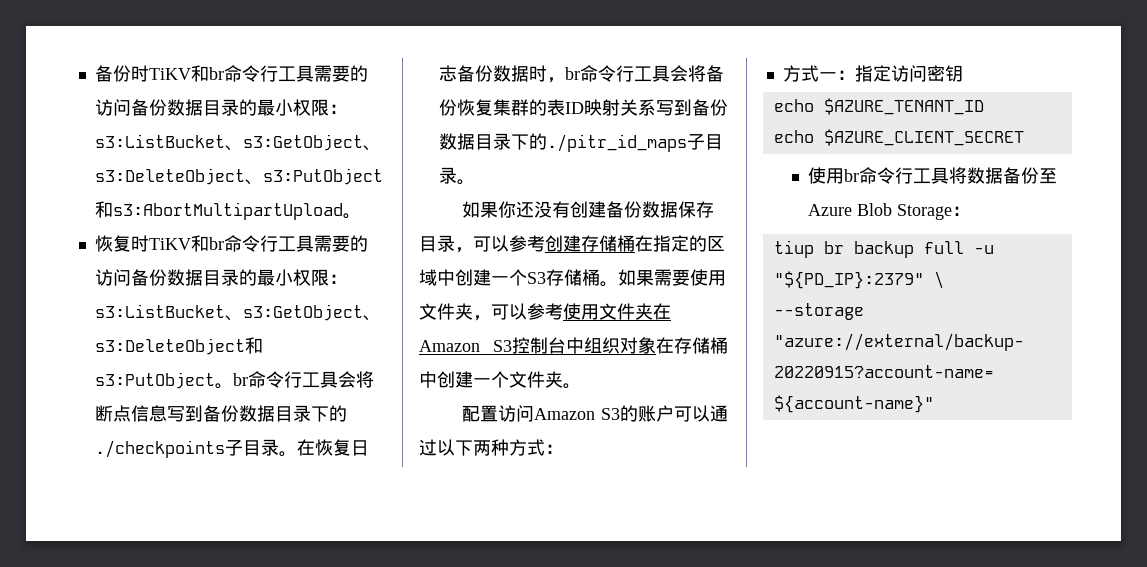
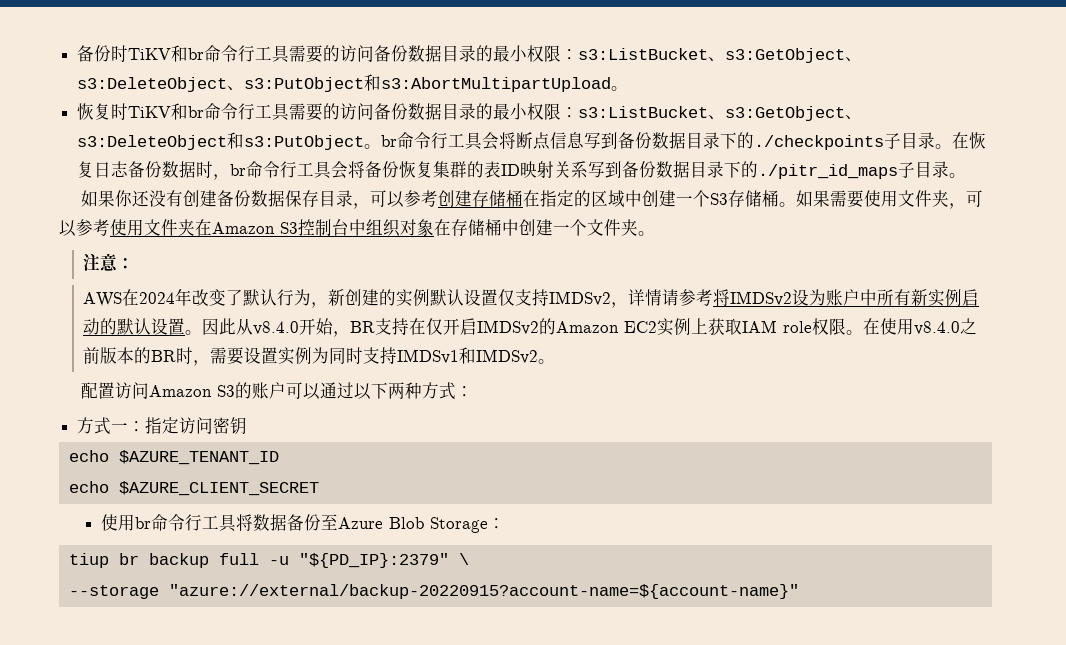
+ 注意：
+ AWS在2024年改变了默认行为，新创建的实例默认设置仅支持IMDSv2，详情请参考将IMDSv2设为账户中所有新实例启动的默认设置。因此从v8.4.0开始，BR支持在仅开启IMDSv2的Amazon EC2实例上获取IAM role权限。在使用v8.4.0之前版本的BR时，需要设置实例为同时支持IMDSv1和IMDSv2。

